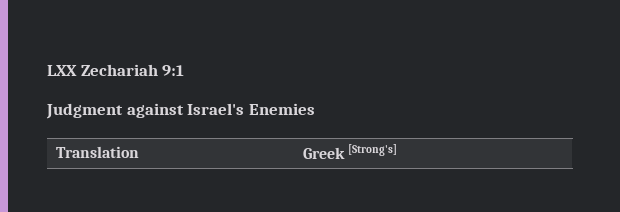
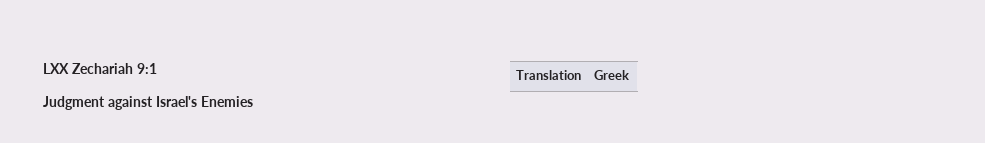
- Translation | Greek [Strong's]
+ Translation | Greek

